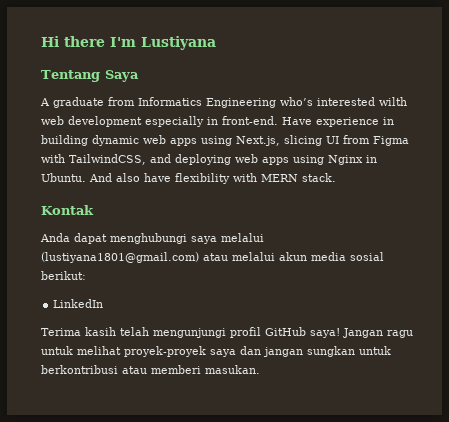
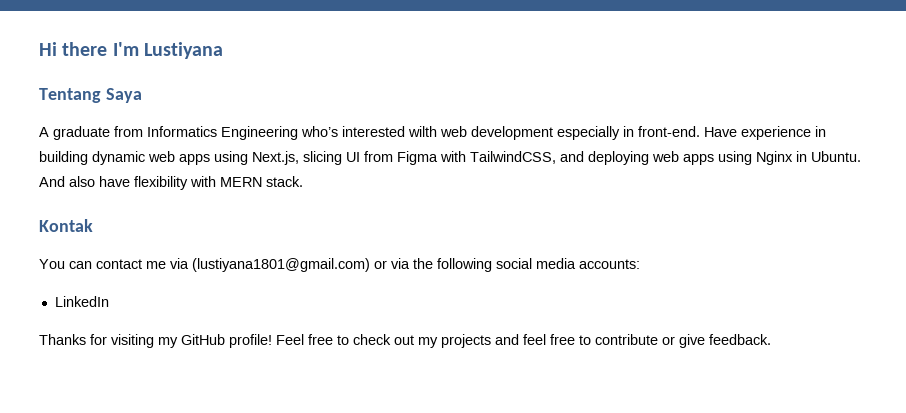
- Anda dapat menghubungi saya melalui (lustiyana1801@gmail.com) atau melalui akun media sosial berikut:
+ You can contact me via (lustiyana1801@gmail.com) or via the following social media accounts:
  LinkedIn
- Terima kasih telah mengunjungi profil GitHub saya! Jangan ragu untuk melihat proyek-proyek saya dan jangan sungkan untuk berkontribusi atau memberi masukan.
+ Thanks for visiting my GitHub profile! Feel free to check out my projects and feel free to contribute or give feedback.

